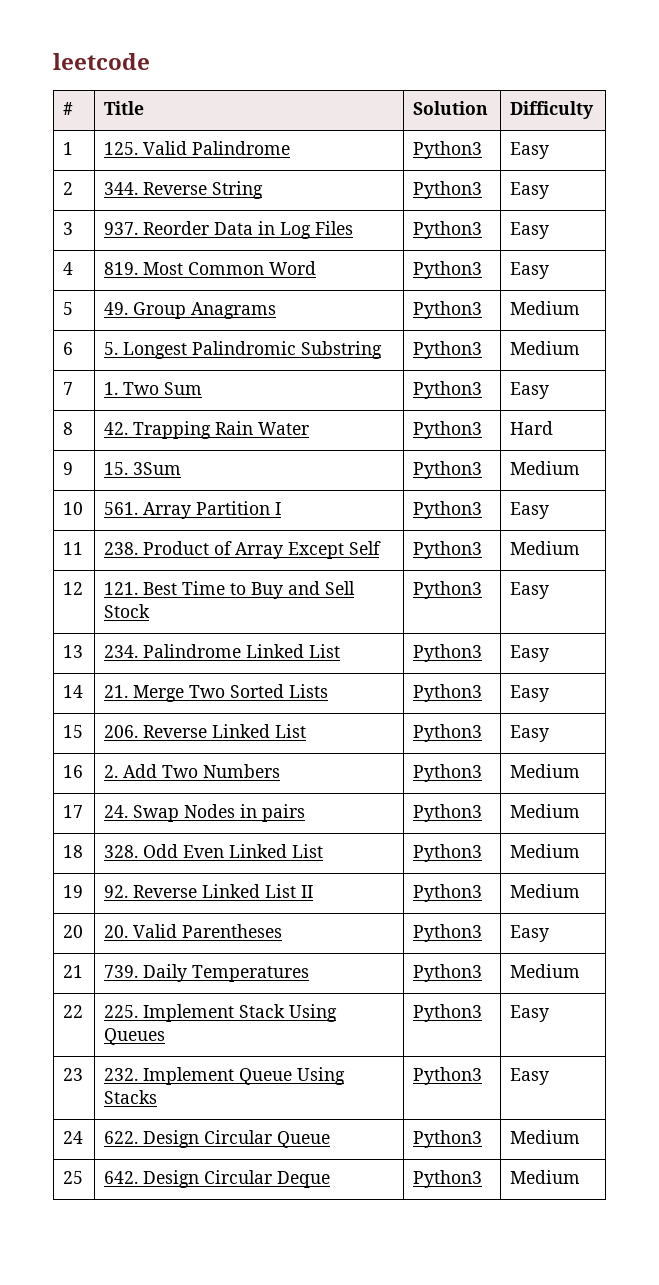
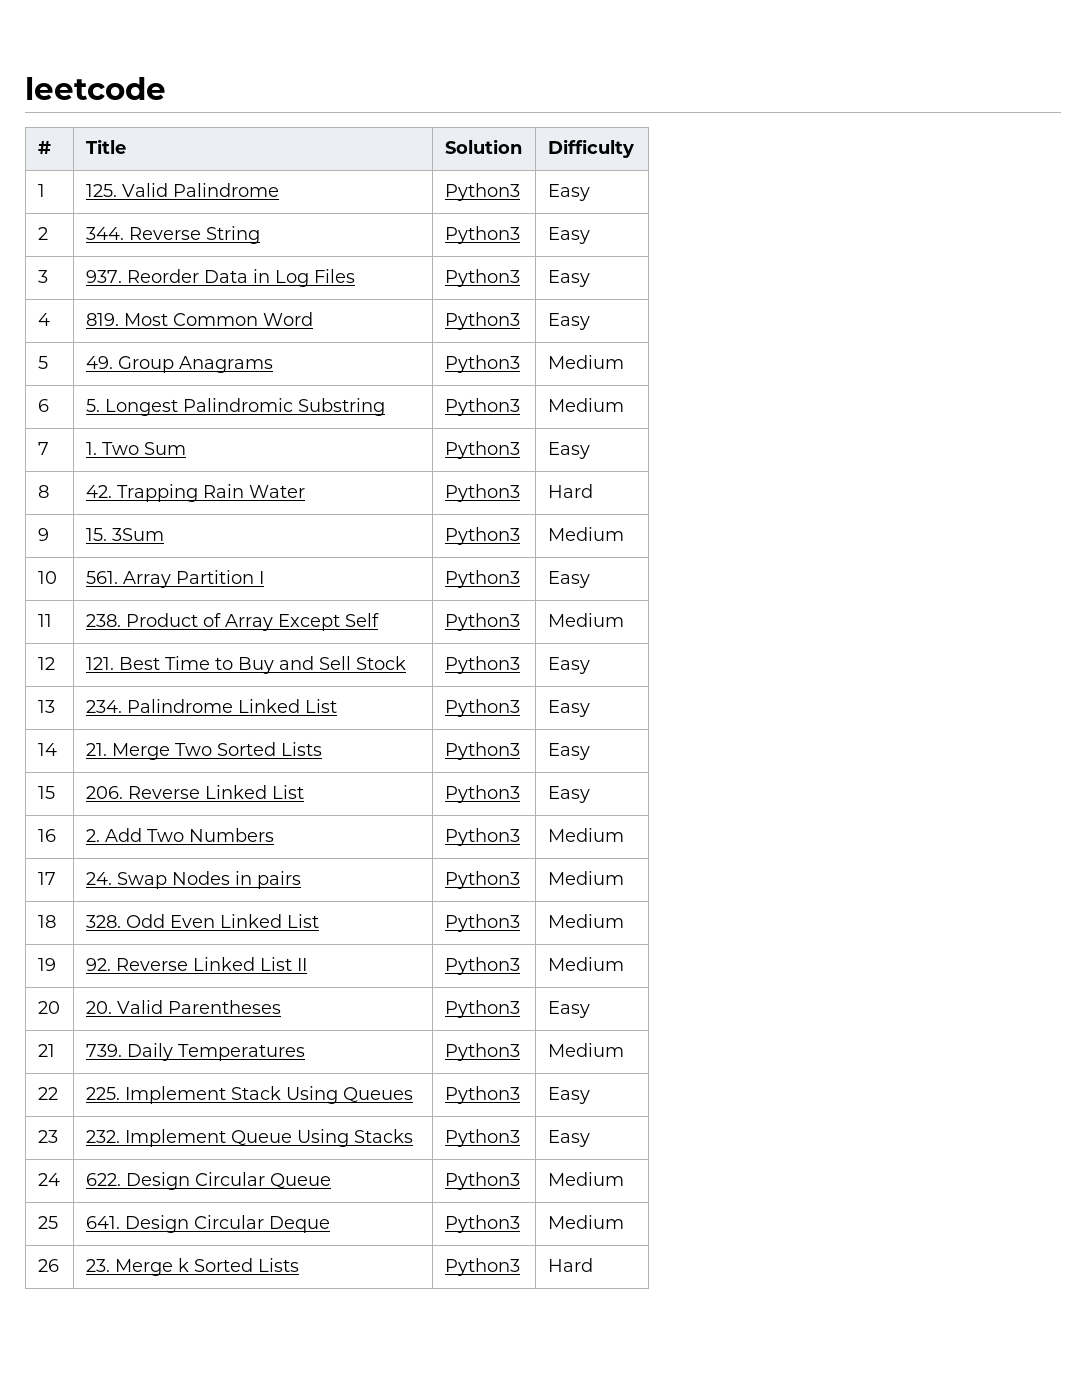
- 25 | 642. Design Circular Deque | Python3 | Medium
+ 25 | 641. Design Circular Deque | Python3 | Medium
+ 26 | 23. Merge k Sorted Lists | Python3 | Hard

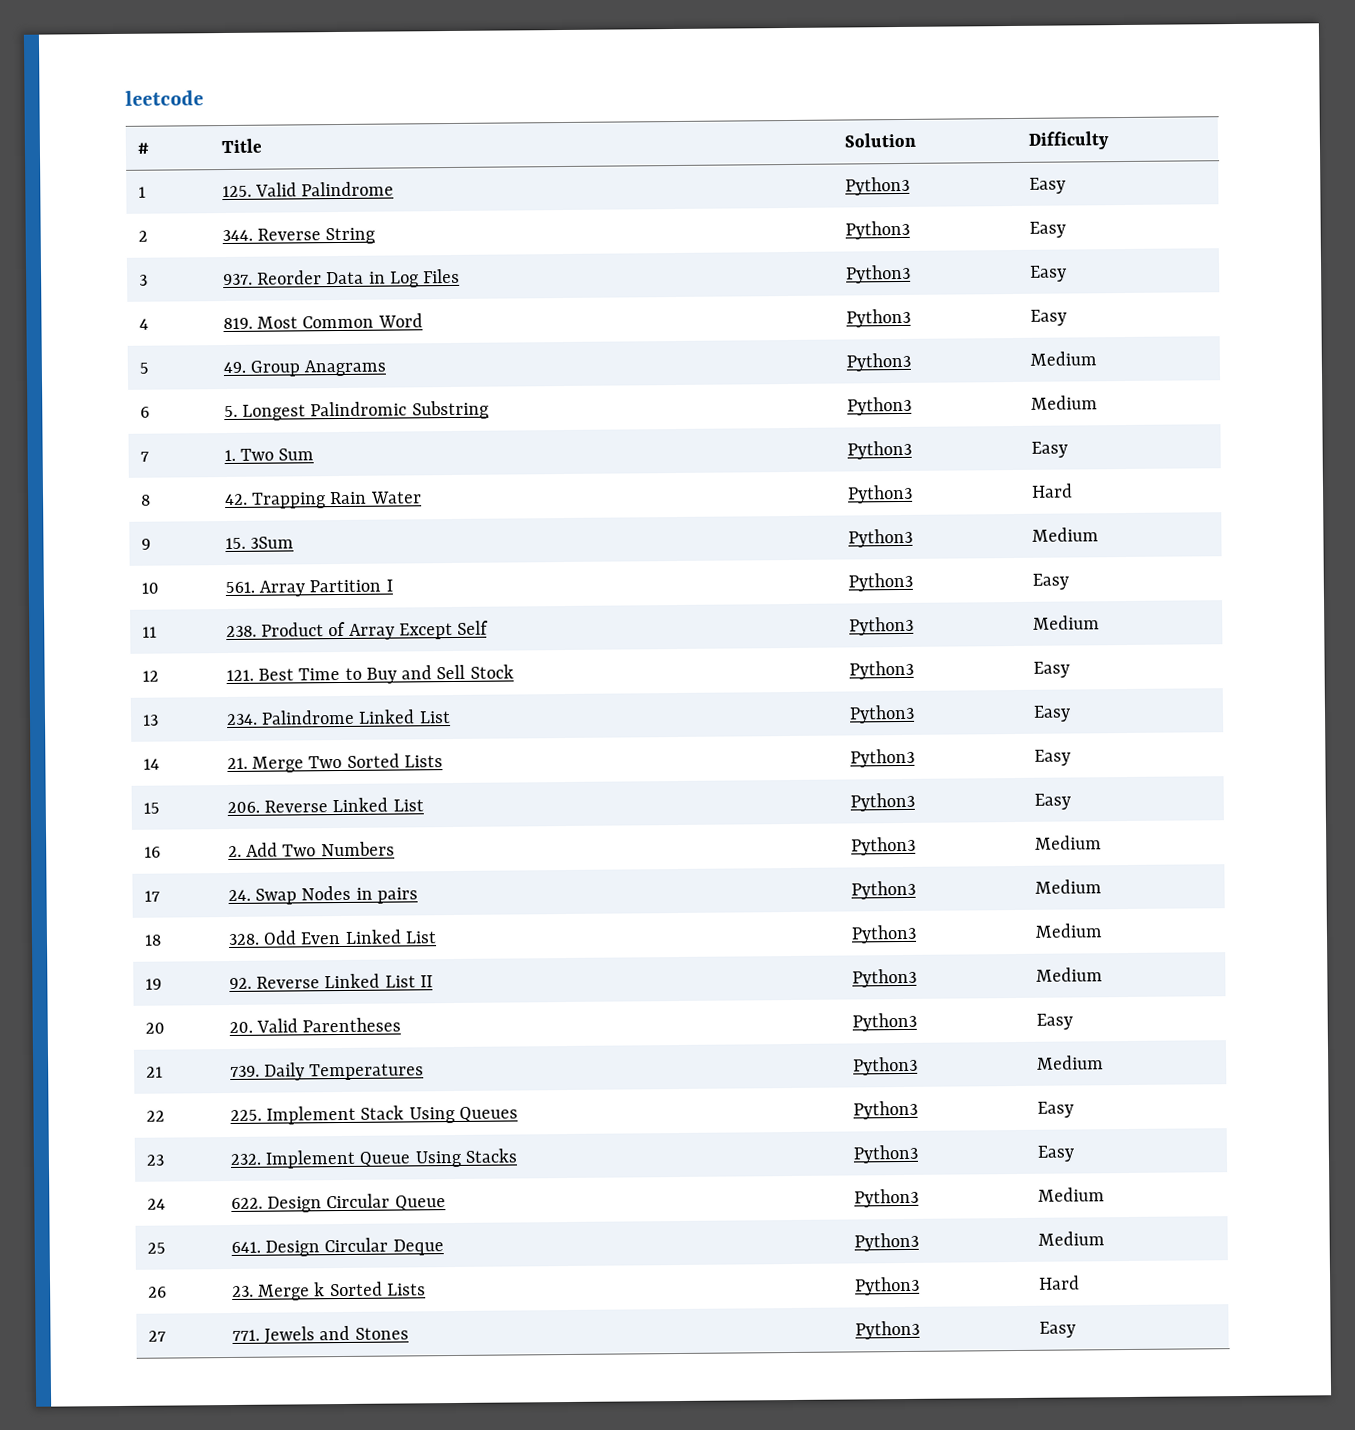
+ 27 | 771. Jewels and Stones | Python3 | Easy

